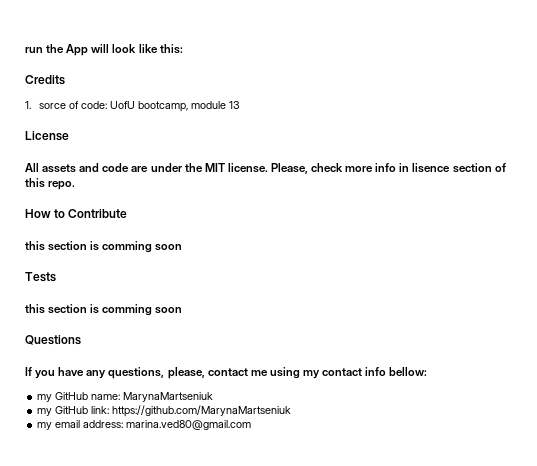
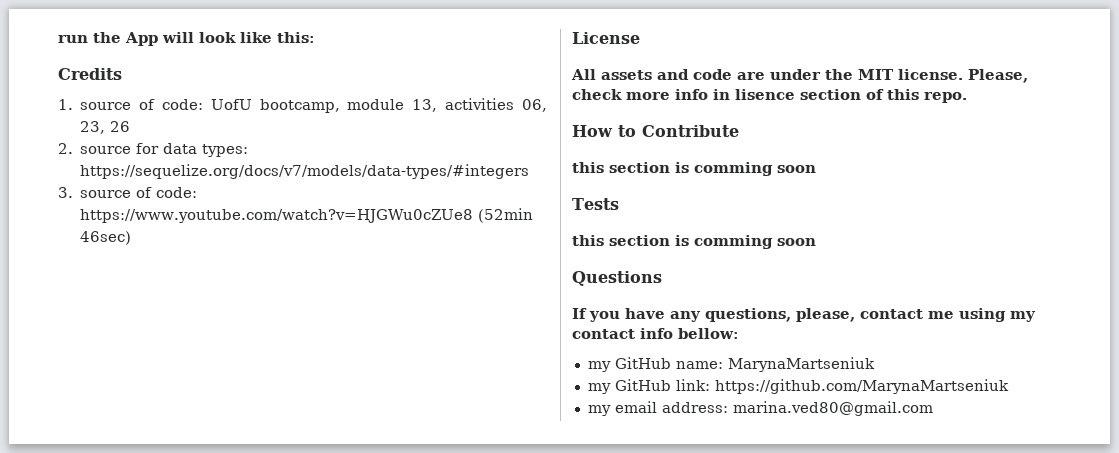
- 1. sorce of code: UofU bootcamp, module 13
+ 1. source of code: UofU bootcamp, module 13, activities 06, 23, 26
+ 2. source for data types: https://sequelize.org/docs/v7/models/data-types/#integers
+ 3. source of code: https://www.youtube.com/watch?v=HJGWu0cZUe8 (52min 46sec)

